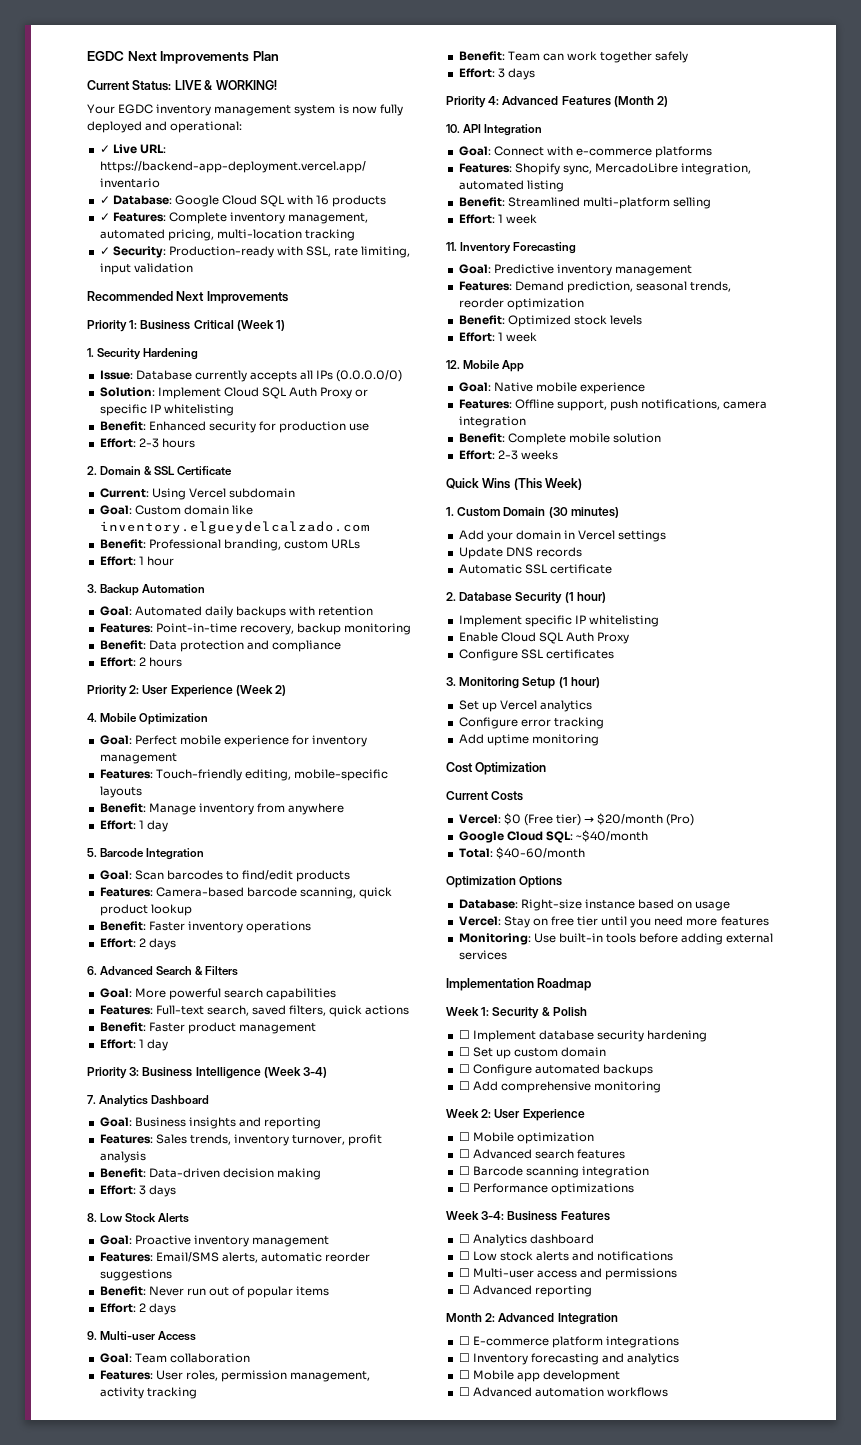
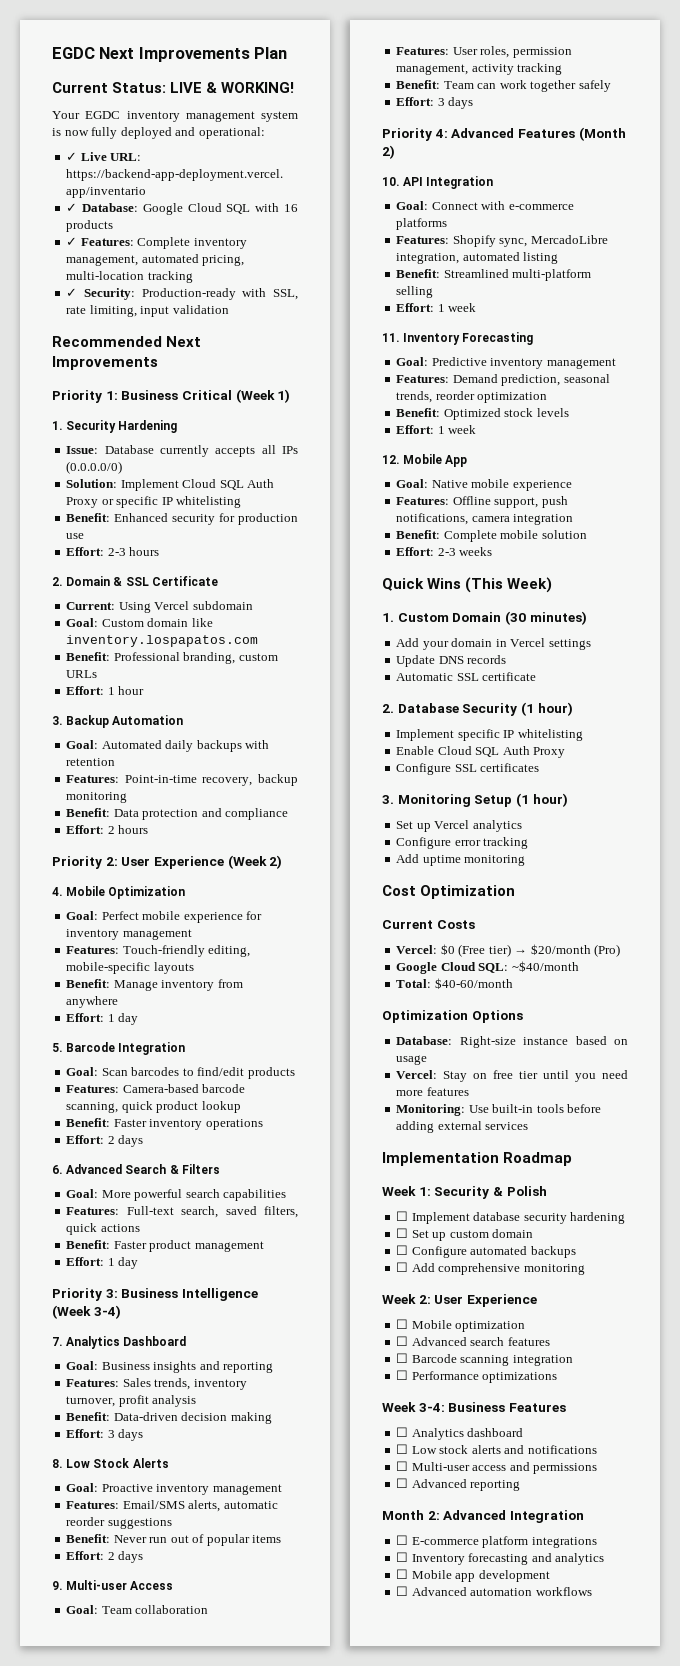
- Goal: Custom domain like inventory.elgueydelcalzado.com
+ Goal: Custom domain like inventory.lospapatos.com

